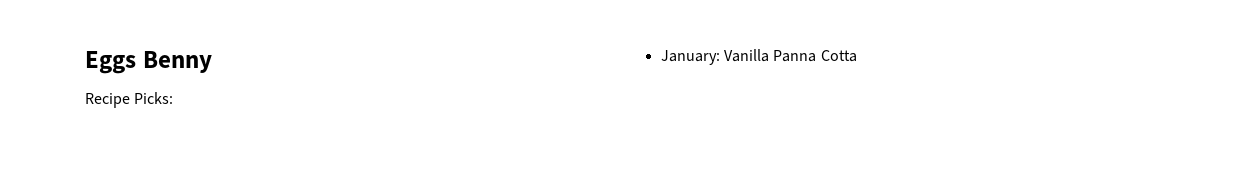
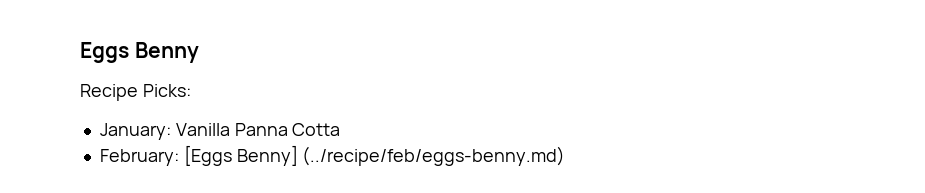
+ February: [Eggs Benny] (../recipe/feb/eggs-benny.md)

